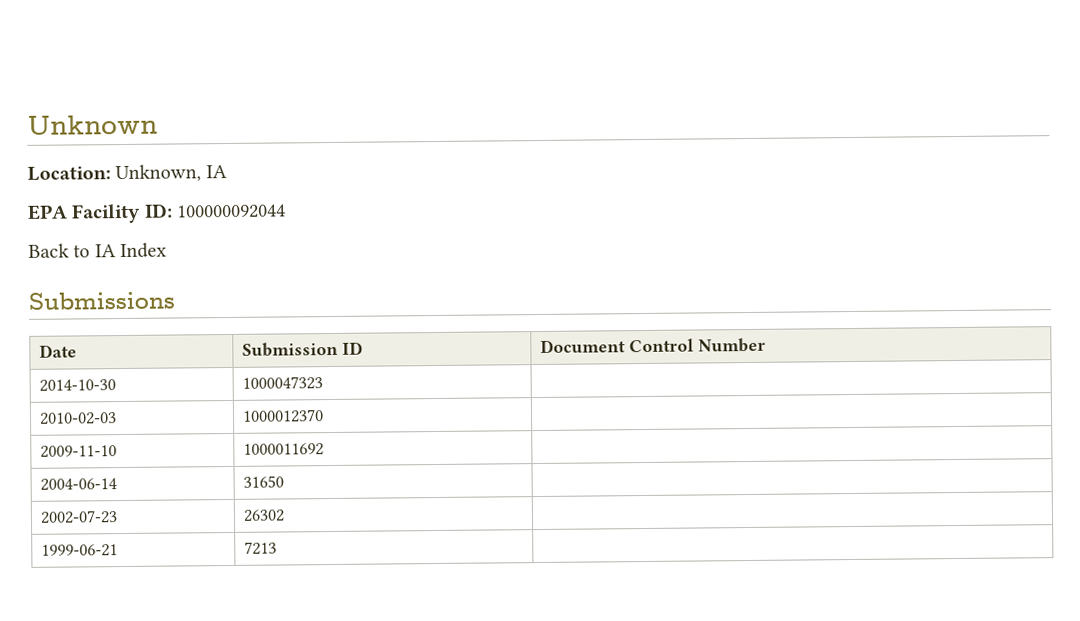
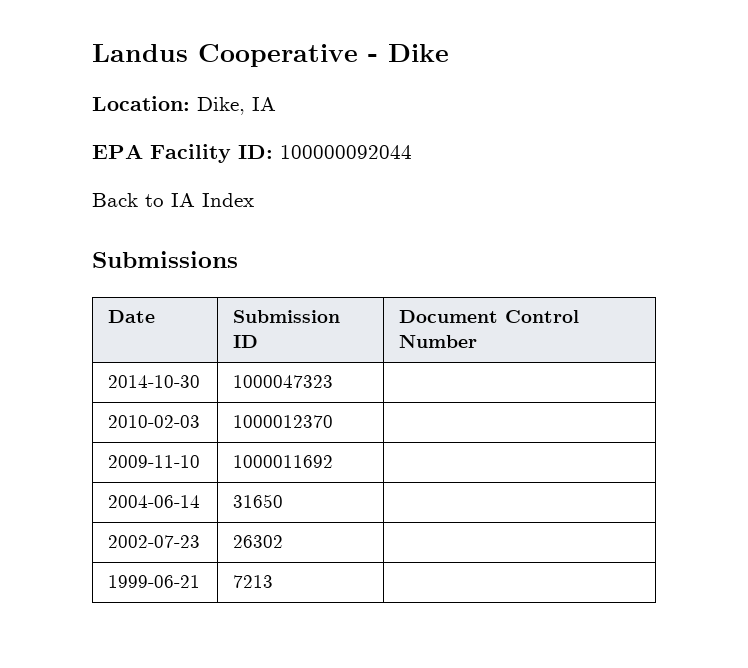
- Unknown
+ Landus Cooperative - Dike
- Location: Unknown, IA
+ Location: Dike, IA

